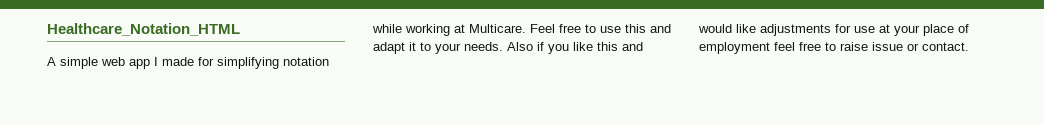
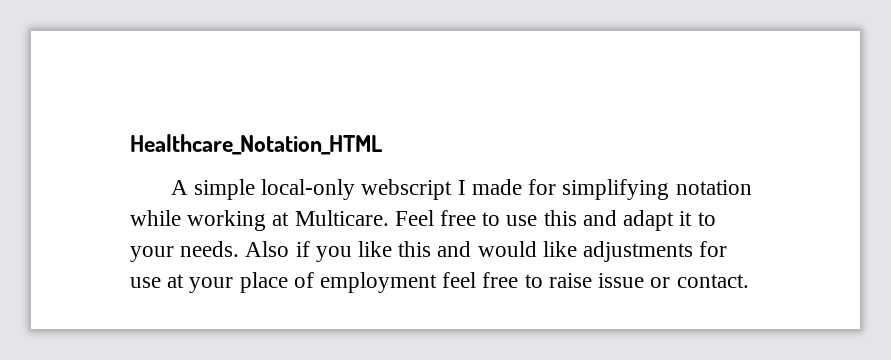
- A simple web app I made for simplifying notation while working at Multicare.
+ A simple local-only webscript I made for simplifying notation while working at Multicare.

